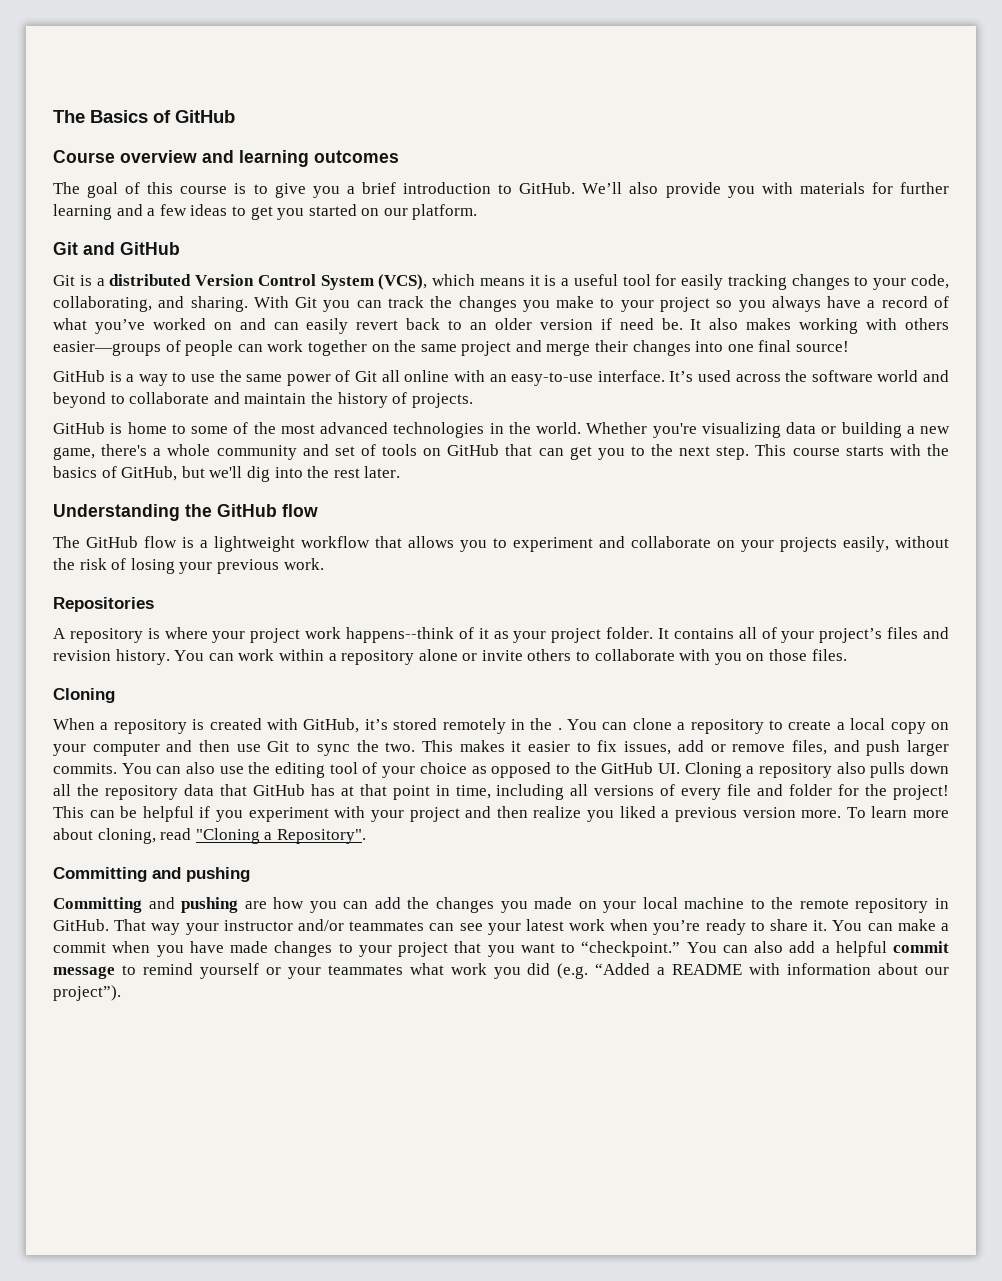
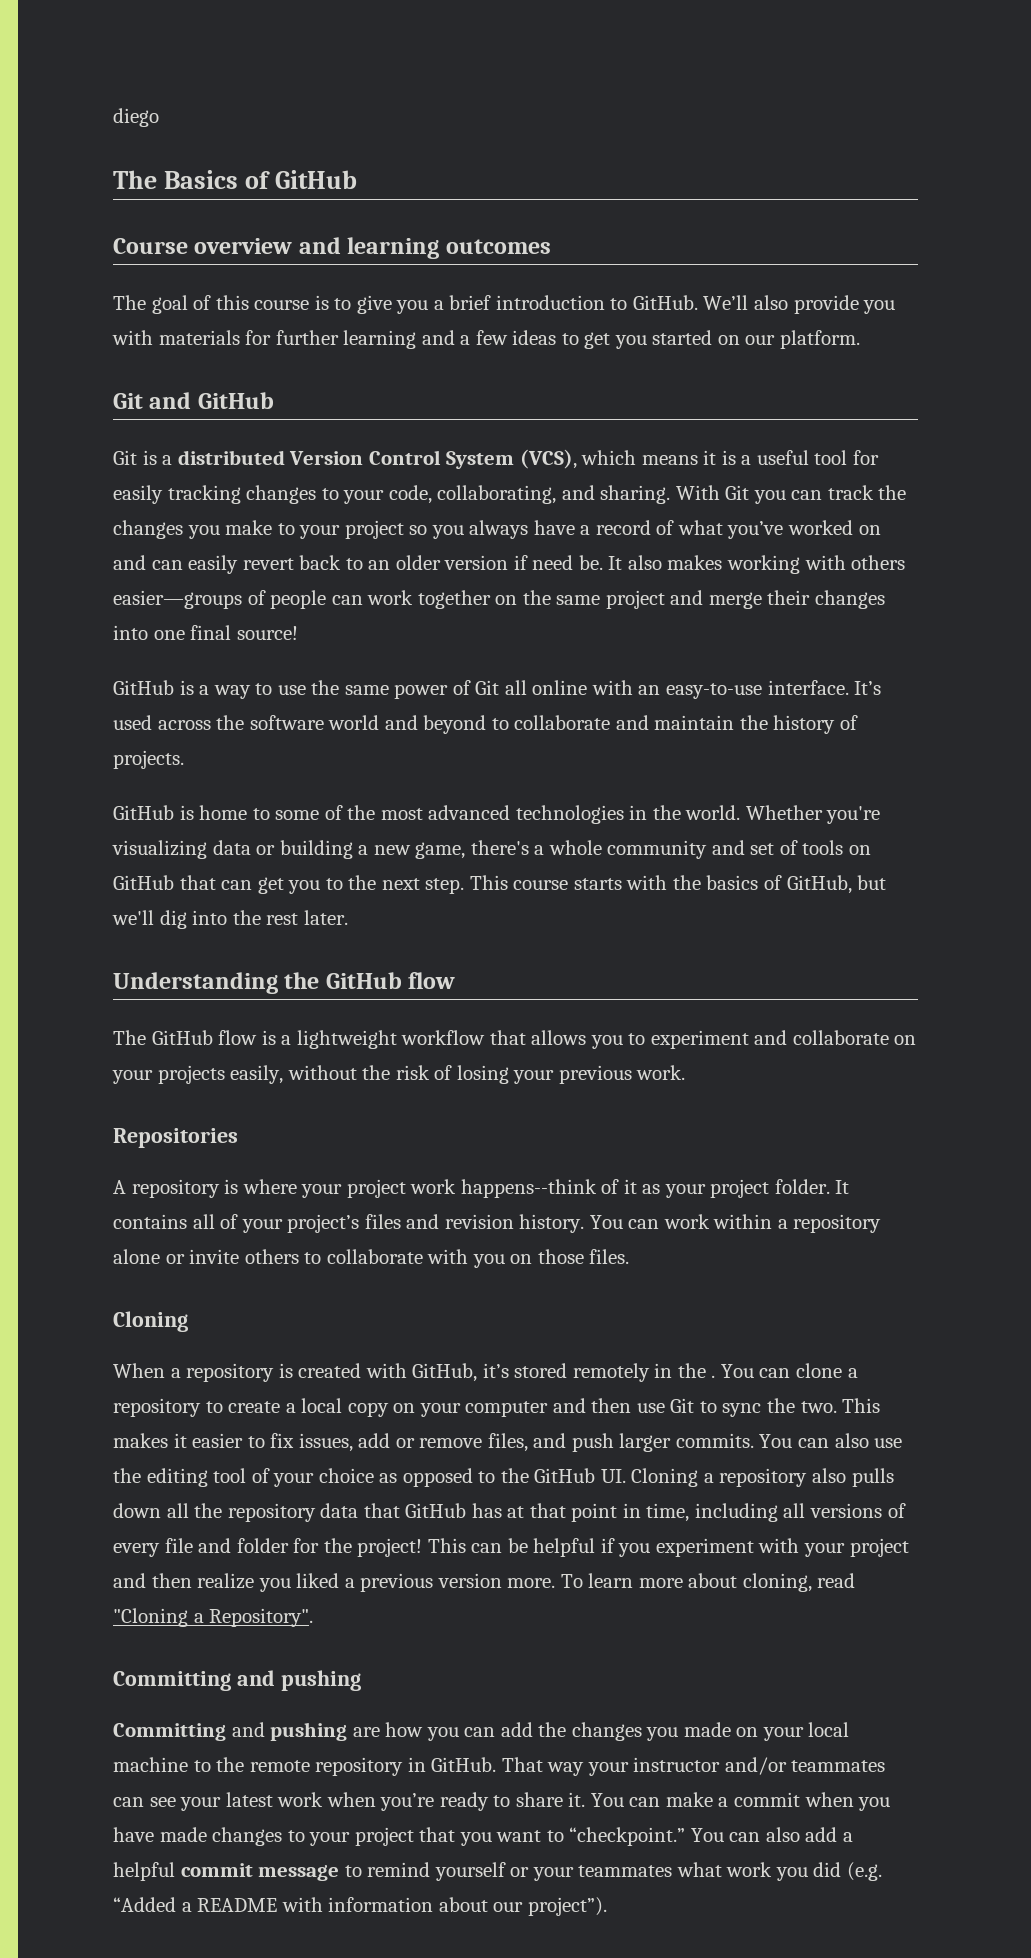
+ diego

